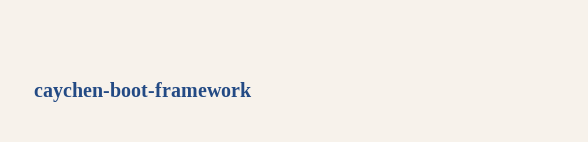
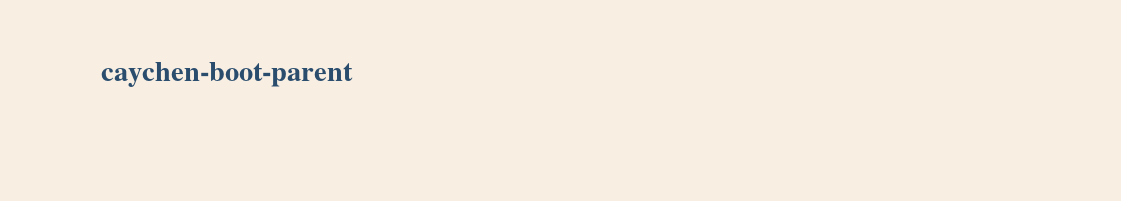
- caychen-boot-framework
+ caychen-boot-parent

